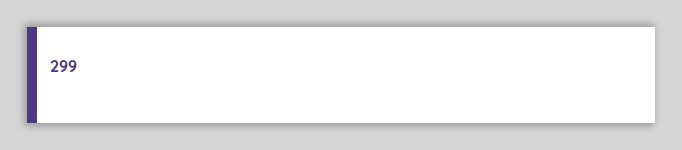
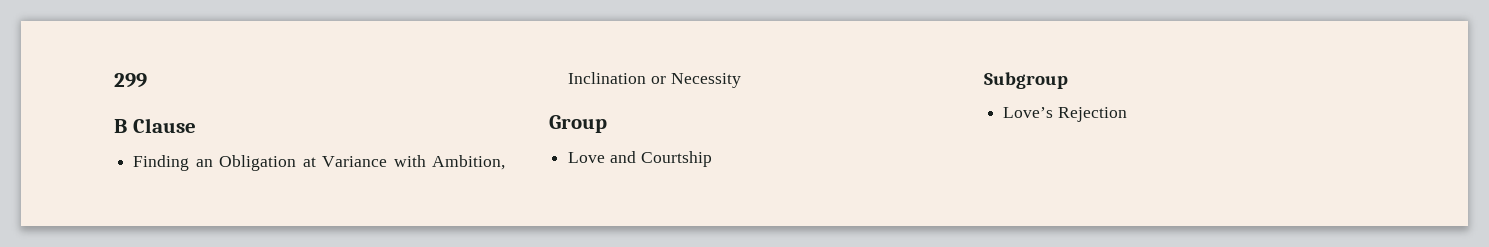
+ B Clause
+ Finding an Obligation at Variance with Ambition, Inclination or Necessity
+ Group
+ Love and Courtship
+ Subgroup
+ Love’s Rejection

